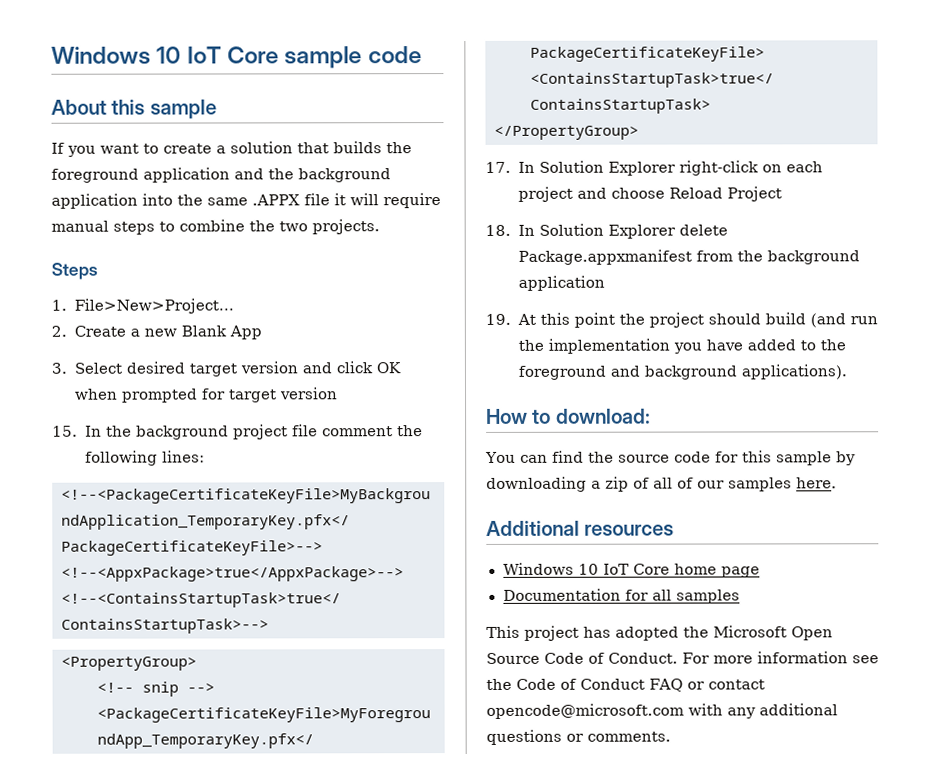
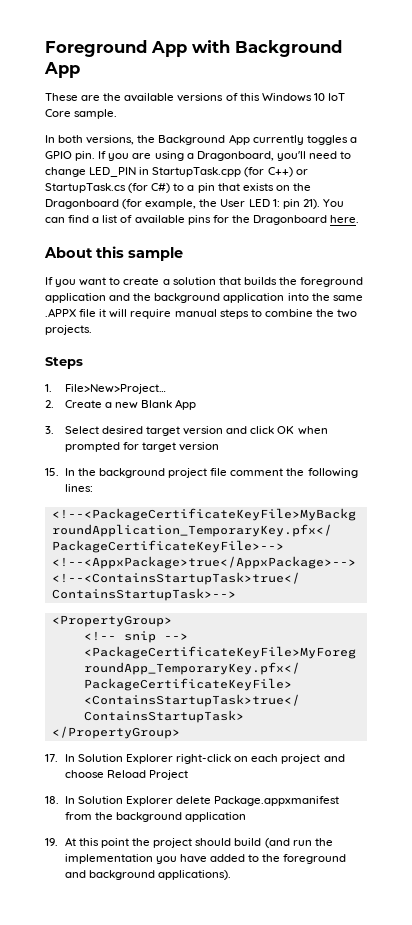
- Windows 10 IoT Core sample code
+ Foreground App with Background App
+ These are the available versions of this Windows 10 IoT Core sample.
+ In both versions, the Background App currently toggles a GPIO pin. If you are using a Dragonboard, you'll need to change LED_PIN in StartupTask.cpp (for C++) or StartupTask.cs (for C#) to a pin that exists on the Dragonboard (for example, the User LED 1: pin 21). You can find a list of available pins for the Dragonboard here.
- How to download:
- You can find the source code for this sample by downloading a zip of all of our samples here.
- Additional resources
- Windows 10 IoT Core home page
- Documentation for all samples
- This project has adopted the Microsoft Open Source Code of Conduct. For more information see the Code of Conduct FAQ or contact opencode@microsoft.com with any additional questions or comments.

